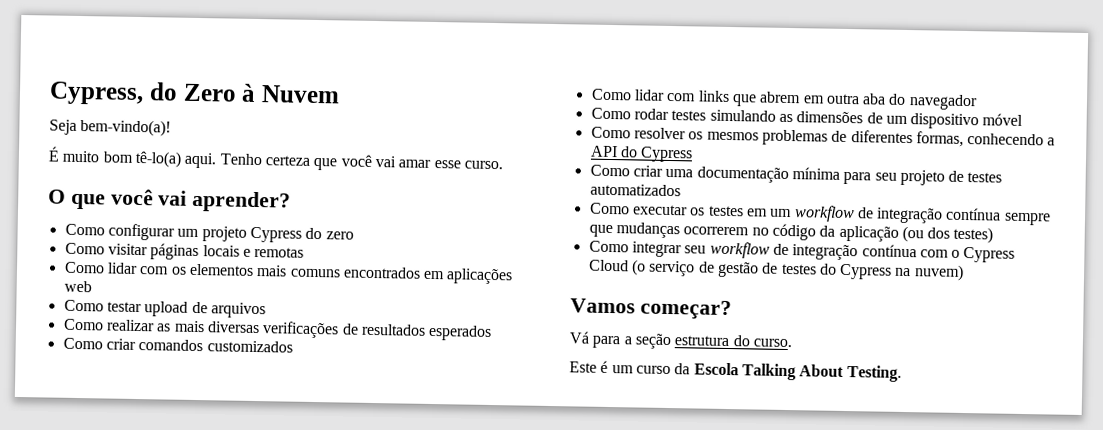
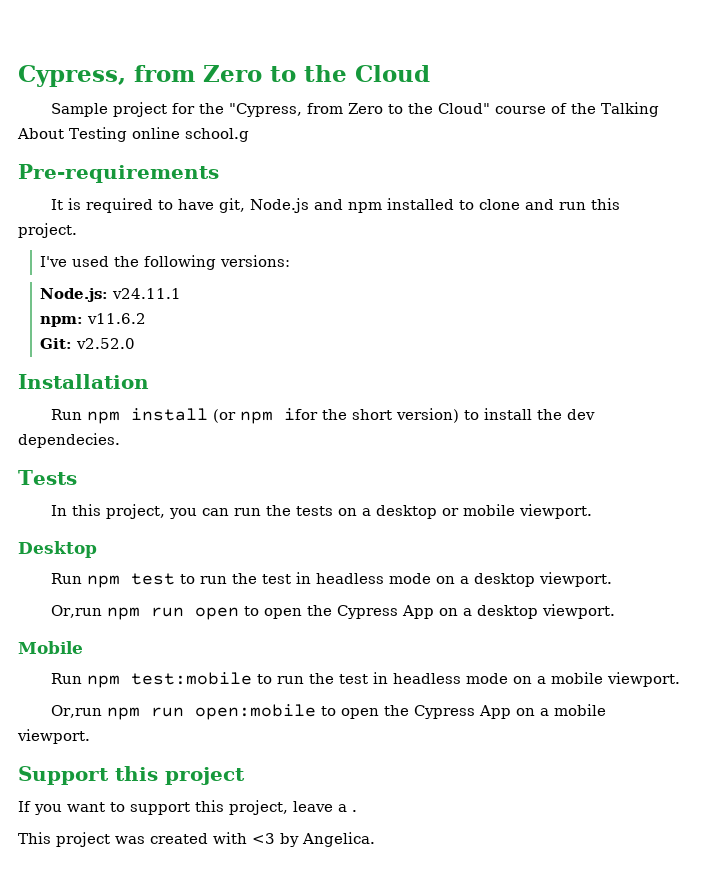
- Cypress, do Zero à Nuvem
- Seja bem-vindo(a)!
- É muito bom tê-lo(a) aqui. Tenho certeza que você vai amar esse curso.
- O que você vai aprender?
- Como configurar um projeto Cypress do zero
- Como visitar páginas locais e remotas
- Como lidar com os elementos mais comuns encontrados em aplicações web
- Como testar upload de arquivos
- Como realizar as mais diversas verificações de resultados esperados
- Como criar comandos customizados
- Como lidar com links que abrem em outra aba do navegador
- Como rodar testes simulando as dimensões de um dispositivo móvel
- Como resolver os mesmos problemas de diferentes formas, conhecendo a API do Cypress
- Como criar uma documentação mínima para seu projeto de testes automatizados
- Como executar os testes em um workflow de integração contínua sempre que mudanças ocorrerem no código da aplicação (ou dos testes)
- Como integrar seu workflow de integração contínua com o Cypress Cloud (o serviço de gestão de testes do Cypress na nuvem)
- Vamos começar?
- Vá para a seção estrutura do curso.
- Este é um curso da Escola Talking About Testing.
+ Cypress, from Zero to the Cloud
+ Sample project for the "Cypress, from Zero to the Cloud" course of the Talking About Testing online school.g
+ Pre-requirements
+ It is required to have git, Node.js and npm installed to clone and run this project.
+ I've used the following versions:
+ Node.js: v24.11.1
+ npm: v11.6.2
+ Git: v2.52.0
+ Installation
+ Run npm install (or npm ifor the short version) to install the dev dependecies.
+ Tests
+ In this project, you can run the tests on a desktop or mobile viewport.
+ Desktop
+ Run npm test to run the test in headless mode on a desktop viewport.
+ Or,run npm run open to open the Cypress App on a desktop viewport.
+ Mobile
+ Run npm test:mobile to run the test in headless mode on a mobile viewport.
+ Or,run npm run open:mobile to open the Cypress App on a mobile viewport.
+ Support this project
+ If you want to support this project, leave a .
+ This project was created with <3 by Angelica.

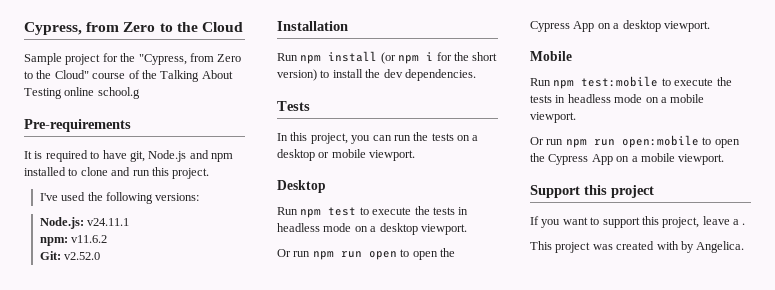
- Run npm install (or npm ifor the short version) to install the dev dependecies.
+ Run npm install (or npm i for the short version) to install the dev dependencies.
- Run npm test to run the test in headless mode on a desktop viewport.
+ Run npm test to execute the tests in headless mode on a desktop viewport.
- Or,run npm run open to open the Cypress App on a desktop viewport.
+ Or run npm run open to open the Cypress App on a desktop viewport.
- Run npm test:mobile to run the test in headless mode on a mobile viewport.
+ Run npm test:mobile to execute the tests in headless mode on a mobile viewport.
- Or,run npm run open:mobile to open the Cypress App on a mobile viewport.
+ Or run npm run open:mobile to open the Cypress App on a mobile viewport.
- This project was created with <3 by Angelica.
+ This project was created with by Angelica.

